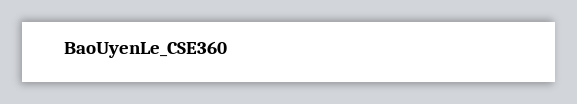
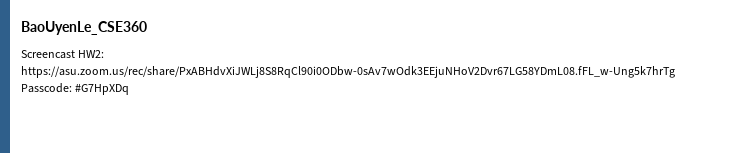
+ Screencast HW2: https://asu.zoom.us/rec/share/PxABHdvXiJWLj8S8RqCl90i0ODbw-0sAv7wOdk3EEjuNHoV2Dvr67LG58YDmL08.fFL_w-Ung5k7hrTg Passcode: #G7HpXDq

